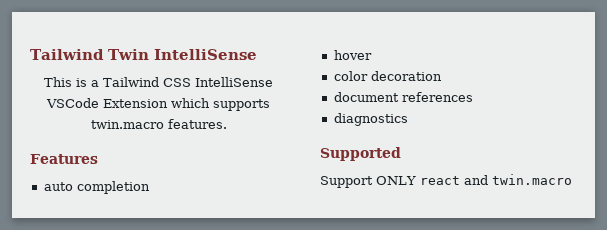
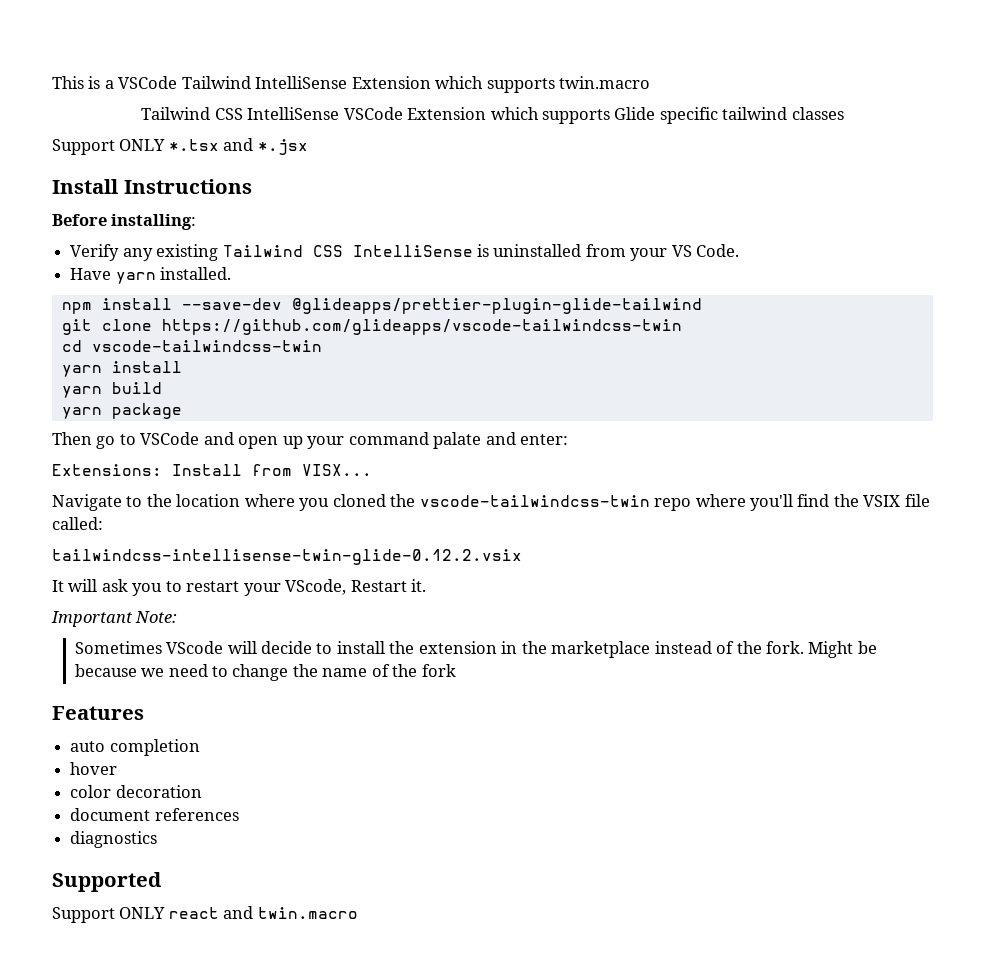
- Tailwind Twin IntelliSense
- This is a Tailwind CSS IntelliSense VSCode Extension which supports twin.macro features.
+ This is a VSCode Tailwind IntelliSense Extension which supports twin.macro
+ Tailwind CSS IntelliSense VSCode Extension which supports Glide specific tailwind classes
+ Support ONLY *.tsx and *.jsx
+ Install Instructions
+ Before installing:
+ Verify any existing Tailwind CSS IntelliSense is uninstalled from your VS Code.
+ Have yarn installed.
+ npm install --save-dev @glideapps/prettier-plugin-glide-tailwind
+ git clone https://github.com/glideapps/vscode-tailwindcss-twin
+ cd vscode-tailwindcss-twin
+ yarn install
+ yarn build
+ yarn package
+ Then go to VSCode and open up your command palate and enter:
+ Extensions: Install from VISX...
+ Navigate to the location where you cloned the vscode-tailwindcss-twin repo where you'll find the VSIX file called:
+ tailwindcss-intellisense-twin-glide-0.12.2.vsix
+ It will ask you to restart your VScode, Restart it.
+ Important Note:
+ Sometimes VScode will decide to install the extension in the marketplace instead of the fork. Might be because we need to change the name of the fork

